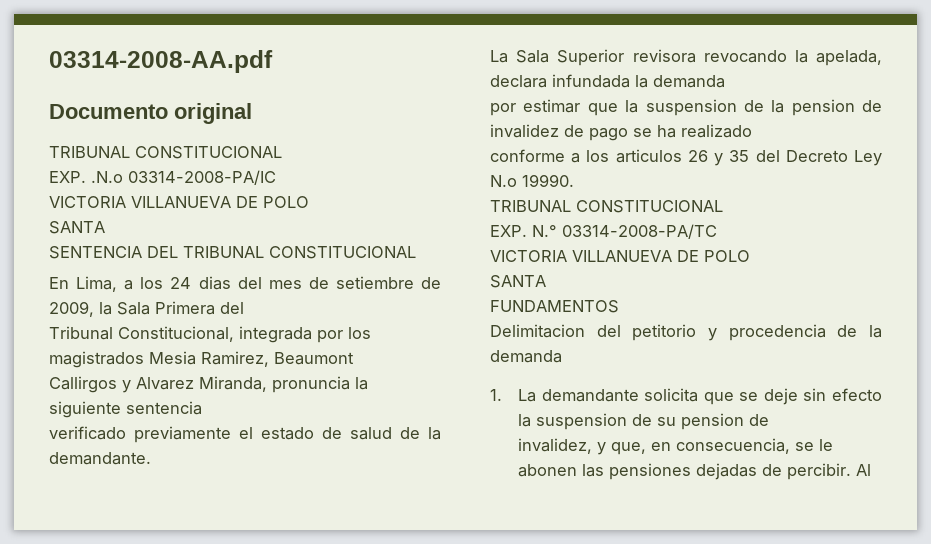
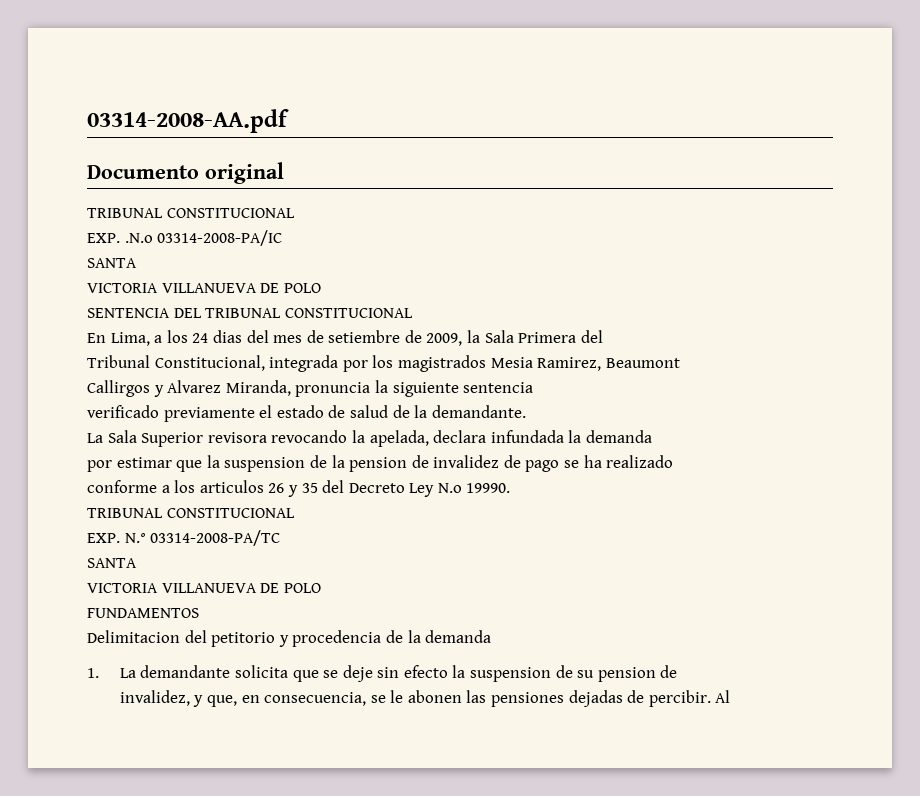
  EXP. .N.o 03314-2008-PA/IC
+ SANTA
  VICTORIA VILLANUEVA DE POLO
- SANTA
  EXP. N.° 03314-2008-PA/TC
+ SANTA
  VICTORIA VILLANUEVA DE POLO
- SANTA

